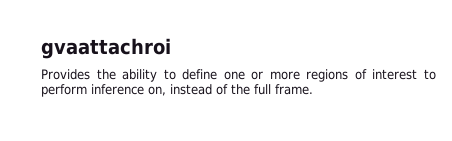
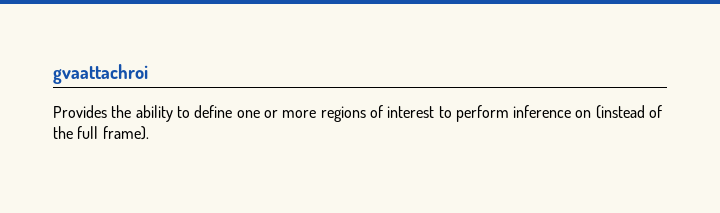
- Provides the ability to define one or more regions of interest to perform inference on, instead of the full frame.
+ Provides the ability to define one or more regions of interest to perform inference on (instead of the full frame).

